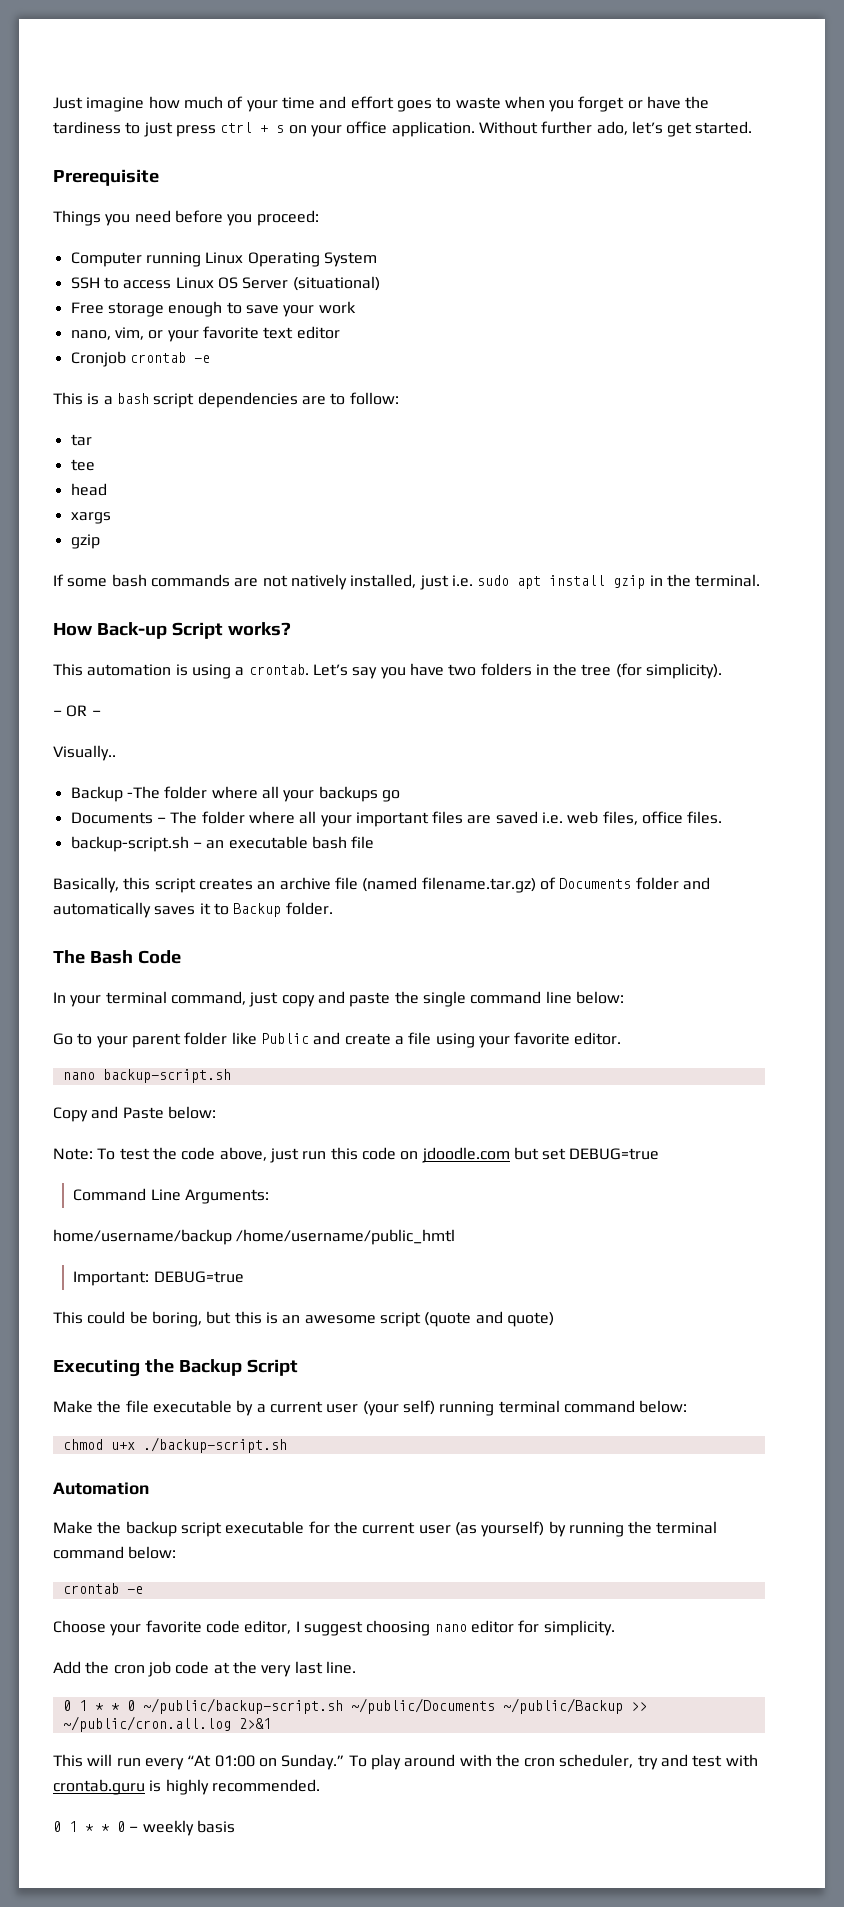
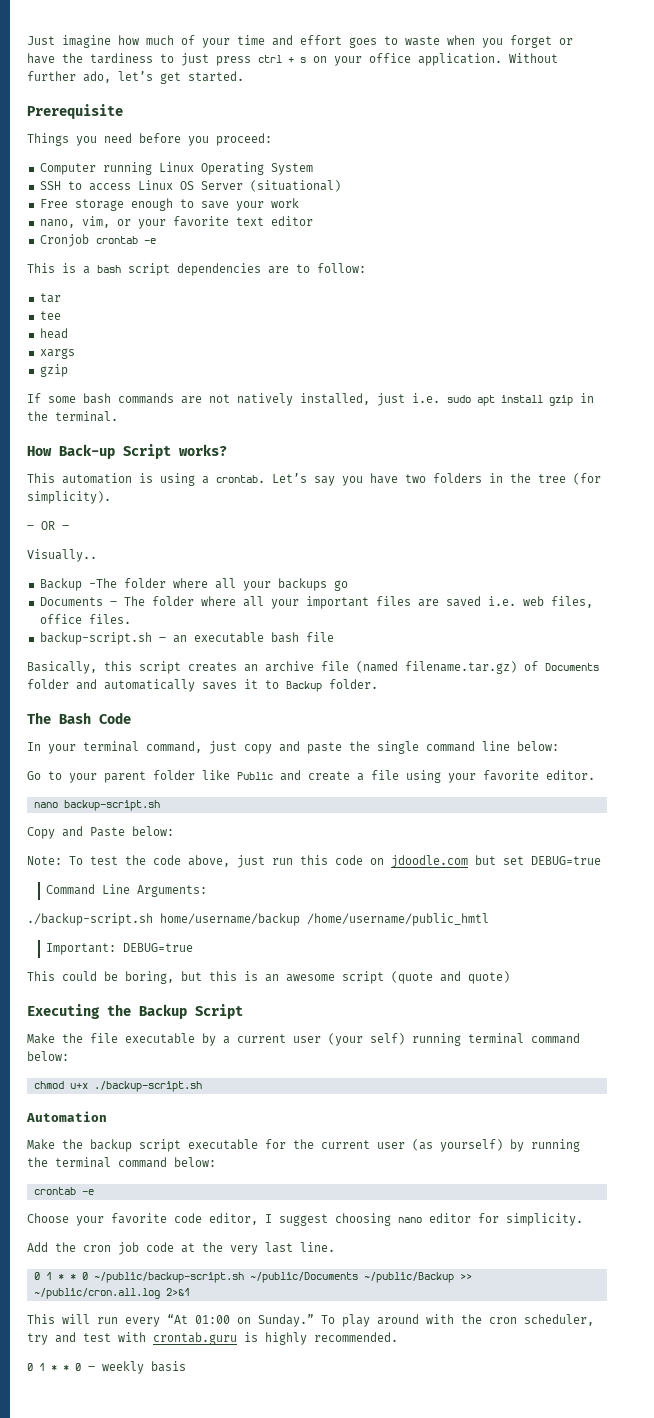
- home/username/backup /home/username/public_hmtl
+ ./backup-script.sh home/username/backup /home/username/public_hmtl

